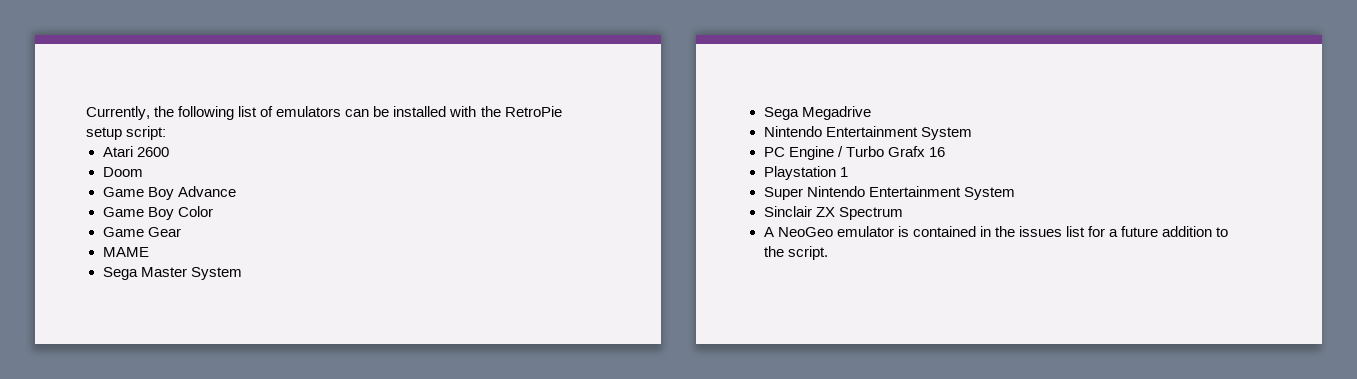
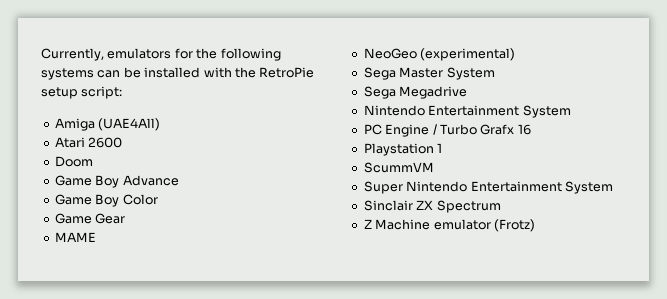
- Currently, the following list of emulators can be installed with the RetroPie setup script:
+ Currently, emulators for the following systems can be installed with the RetroPie setup script:
+ Amiga (UAE4All)
+ NeoGeo (experimental)
+ ScummVM
- A NeoGeo emulator is contained in the issues list for a future addition to the script.
+ Z Machine emulator (Frotz)

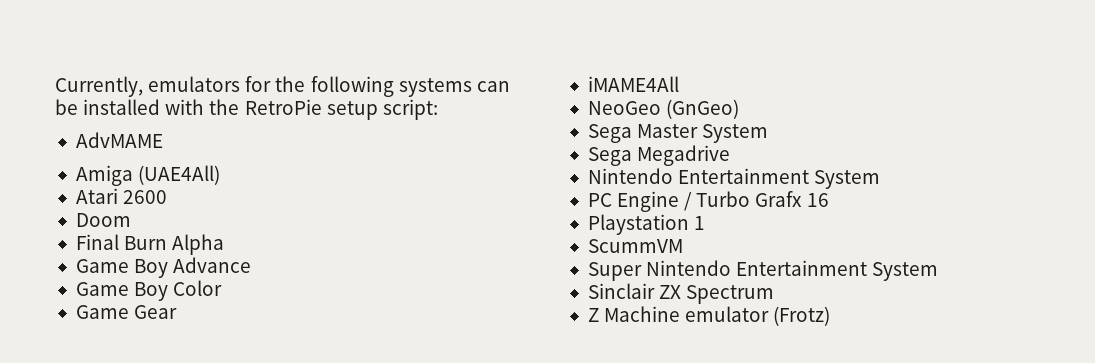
+ AdvMAME
+ Final Burn Alpha
- MAME
+ iMAME4All
- NeoGeo (experimental)
+ NeoGeo (GnGeo)

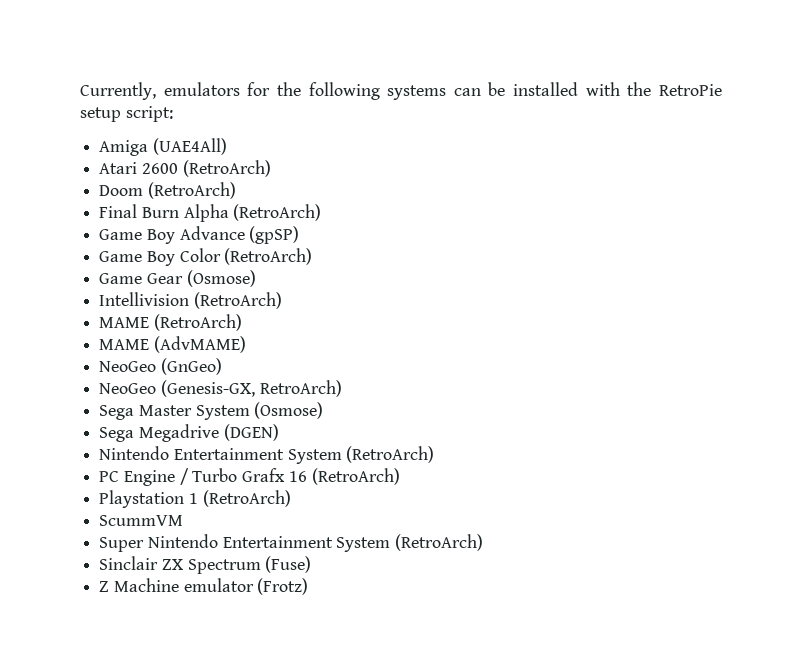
- AdvMAME
- Atari 2600
+ Atari 2600 (RetroArch)
- Doom
+ Doom (RetroArch)
- Final Burn Alpha
+ Final Burn Alpha (RetroArch)
- Game Boy Advance
+ Game Boy Advance (gpSP)
- Game Boy Color
+ Game Boy Color (RetroArch)
- Game Gear
- iMAME4All
+ Game Gear (Osmose)
+ Intellivision (RetroArch)
+ MAME (RetroArch)
+ MAME (AdvMAME)
+ NeoGeo (Genesis-GX, RetroArch)
- Sega Master System
+ Sega Master System (Osmose)
- Sega Megadrive
- Nintendo Entertainment System
+ Sega Megadrive (DGEN)
+ Nintendo Entertainment System (RetroArch)
- PC Engine / Turbo Grafx 16
+ PC Engine / Turbo Grafx 16 (RetroArch)
- Playstation 1
+ Playstation 1 (RetroArch)
- Super Nintendo Entertainment System
+ Super Nintendo Entertainment System (RetroArch)
- Sinclair ZX Spectrum
+ Sinclair ZX Spectrum (Fuse)

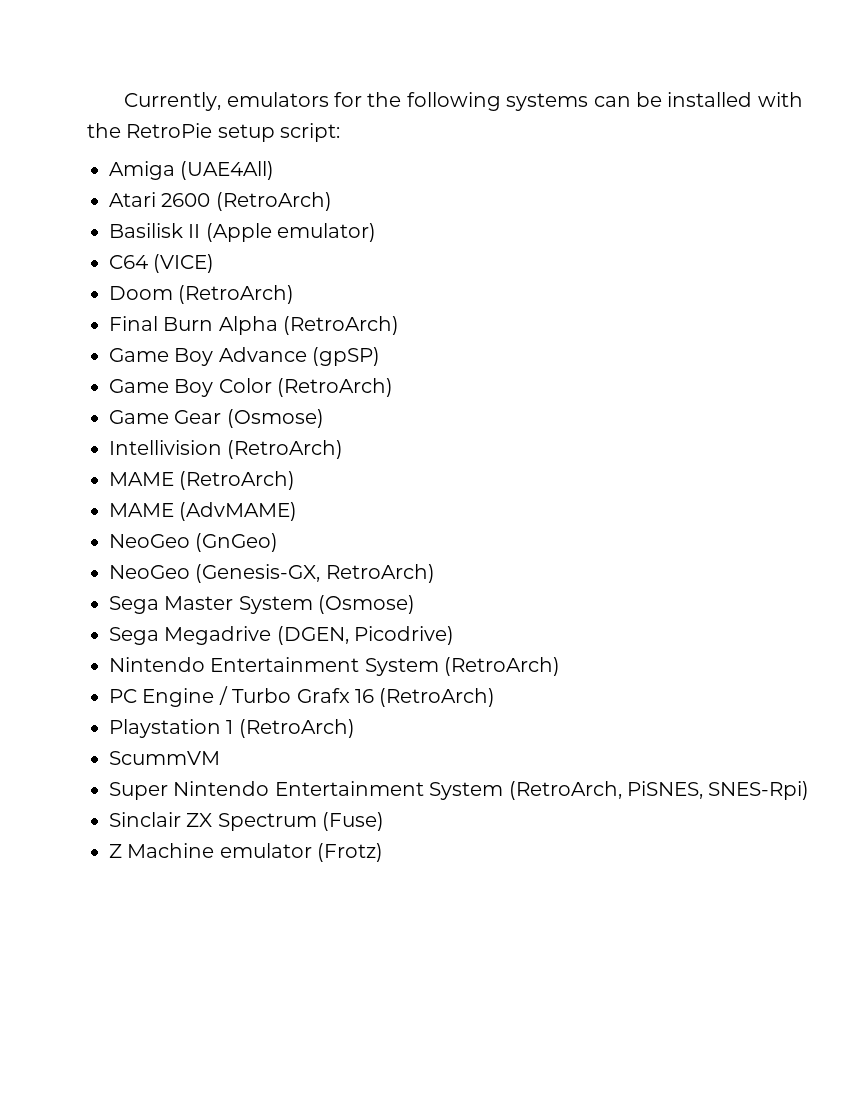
+ Basilisk II (Apple emulator)
+ C64 (VICE)
- Sega Megadrive (DGEN)
+ Sega Megadrive (DGEN, Picodrive)
- Super Nintendo Entertainment System (RetroArch)
+ Super Nintendo Entertainment System (RetroArch, PiSNES, SNES-Rpi)

